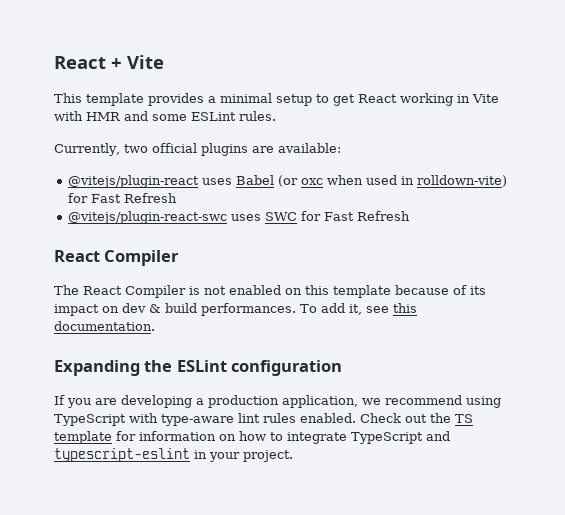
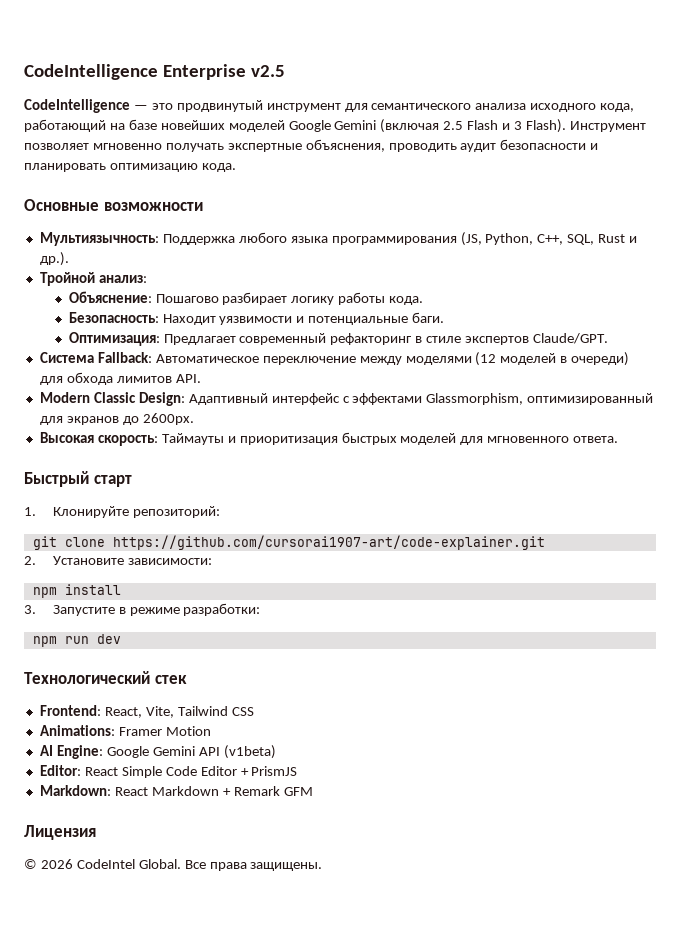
- React + Vite
- This template provides a minimal setup to get React working in Vite with HMR and some ESLint rules.
- Currently, two official plugins are available:
- @vitejs/plugin-react uses Babel (or oxc when used in rolldown-vite) for Fast Refresh
- @vitejs/plugin-react-swc uses SWC for Fast Refresh
- React Compiler
- The React Compiler is not enabled on this template because of its impact on dev & build performances. To add it, see this documentation.
- Expanding the ESLint configuration
- If you are developing a production application, we recommend using TypeScript with type-aware lint rules enabled. Check out the TS template for information on how to integrate TypeScript and typescript-eslint in your project.
+ CodeIntelligence Enterprise v2.5
+ CodeIntelligence — это продвинутый инструмент для семантического анализа исходного кода, работающий на базе новейших моделей Google Gemini (включая 2.5 Flash и 3 Flash). Инструмент позволяет мгновенно получать экспертные объяснения, проводить аудит безопасности и планировать оптимизацию кода.
+ Основные возможности
+ Мультиязычность: Поддержка любого языка программирования (JS, Python, C++, SQL, Rust и др.).
+ Тройной анализ:
+ Объяснение: Пошагово разбирает логику работы кода.
+ Безопасность: Находит уязвимости и потенциальные баги.
+ Оптимизация: Предлагает современный рефакторинг в стиле экспертов Claude/GPT.
+ Система Fallback: Автоматическое переключение между моделями (12 моделей в очереди) для обхода лимитов API.
+ Modern Classic Design: Адаптивный интерфейс с эффектами Glassmorphism, оптимизированный для экранов до 2600px.
+ Высокая скорость: Таймауты и приоритизация быстрых моделей для мгновенного ответа.
+ Быстрый старт
+ 1. Клонируйте репозиторий:
+ git clone https://github.com/cursorai1907-art/code-explainer.git
+ 2. Установите зависимости:
+ npm install
+ 3. Запустите в режиме разработки:
+ npm run dev
+ Технологический стек
+ Frontend: React, Vite, Tailwind CSS
+ Animations: Framer Motion
+ AI Engine: Google Gemini API (v1beta)
+ Editor: React Simple Code Editor + PrismJS
+ Markdown: React Markdown + Remark GFM
+ Лицензия
+ © 2026 CodeIntel Global. Все права защищены.

